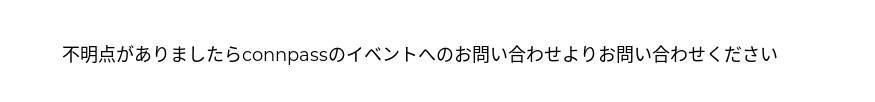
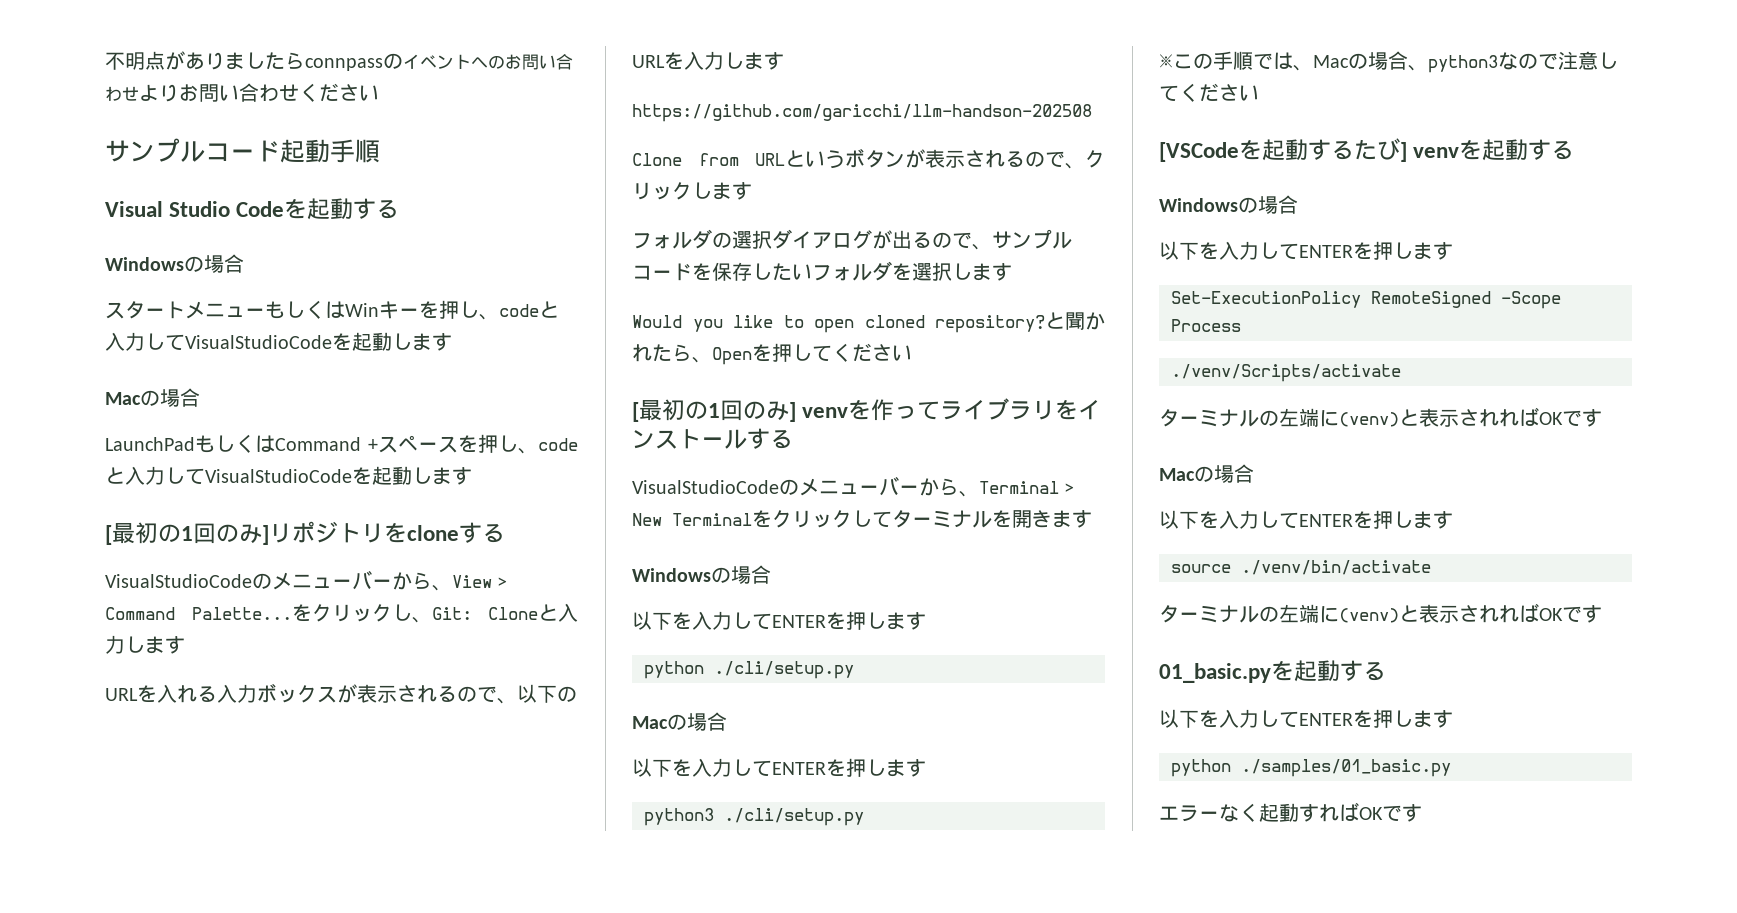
+ サンプルコード起動手順
+ Visual Studio Codeを起動する
+ Windowsの場合
+ スタートメニューもしくはWinキーを押し、codeと入力してVisualStudioCodeを起動します
+ Macの場合
+ LaunchPadもしくはCommand +スペースを押し、codeと入力してVisualStudioCodeを起動します
+ [最初の1回のみ]リポジトリをcloneする
+ VisualStudioCodeのメニューバーから、View > Command Palette...をクリックし、Git: Cloneと入力します
+ URLを入れる入力ボックスが表示されるので、以下のURLを入力します
+ https://github.com/garicchi/llm-handson-202508
+ Clone from URLというボタンが表示されるので、クリックします
+ フォルダの選択ダイアログが出るので、サンプルコードを保存したいフォルダを選択します
+ Would you like to open cloned repository?と聞かれたら、Openを押してください
+ [最初の1回のみ] venvを作ってライブラリをインストールする
+ VisualStudioCodeのメニューバーから、Terminal > New Terminalをクリックしてターミナルを開きます
+ Windowsの場合
+ 以下を入力してENTERを押します
+ python ./cli/setup.py
+ Macの場合
+ 以下を入力してENTERを押します
+ python3 ./cli/setup.py
+ ※この手順では、Macの場合、python3なので注意してください
+ [VSCodeを起動するたび] venvを起動する
+ Windowsの場合
+ 以下を入力してENTERを押します
+ Set-ExecutionPolicy RemoteSigned -Scope Process
+ ./venv/Scripts/activate
+ ターミナルの左端に(venv)と表示されればOKです
+ Macの場合
+ 以下を入力してENTERを押します
+ source ./venv/bin/activate
+ ターミナルの左端に(venv)と表示されればOKです
+ 01_basic.pyを起動する
+ 以下を入力してENTERを押します
+ python ./samples/01_basic.py
+ エラーなく起動すればOKです

